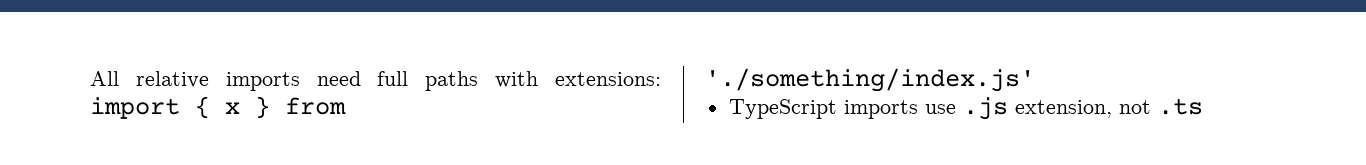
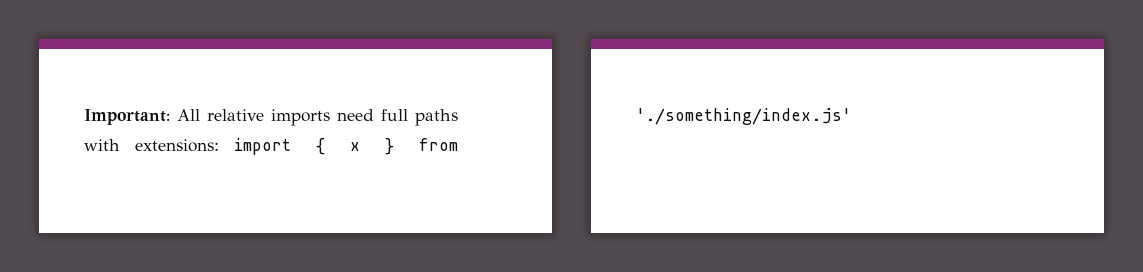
- All relative imports need full paths with extensions: import { x } from './something/index.js'
+ Important: All relative imports need full paths with extensions: import { x } from './something/index.js'
- TypeScript imports use .js extension, not .ts

